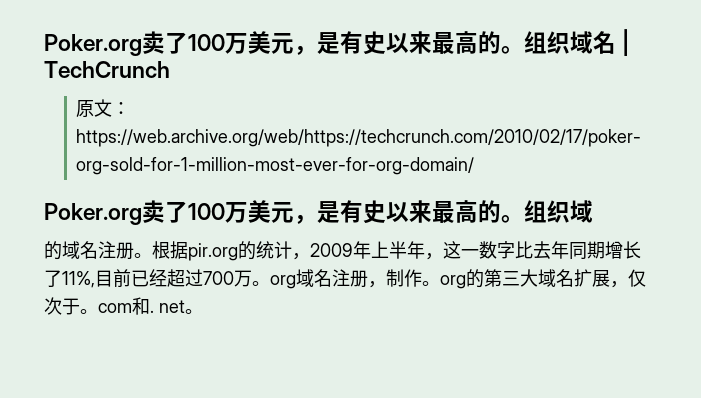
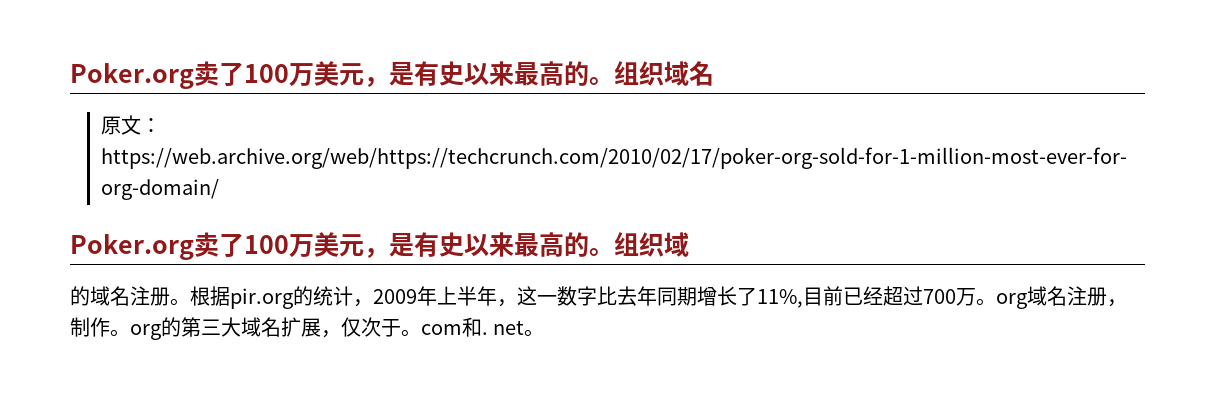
- 组织域名 | TechCrunch
+ 组织域名

